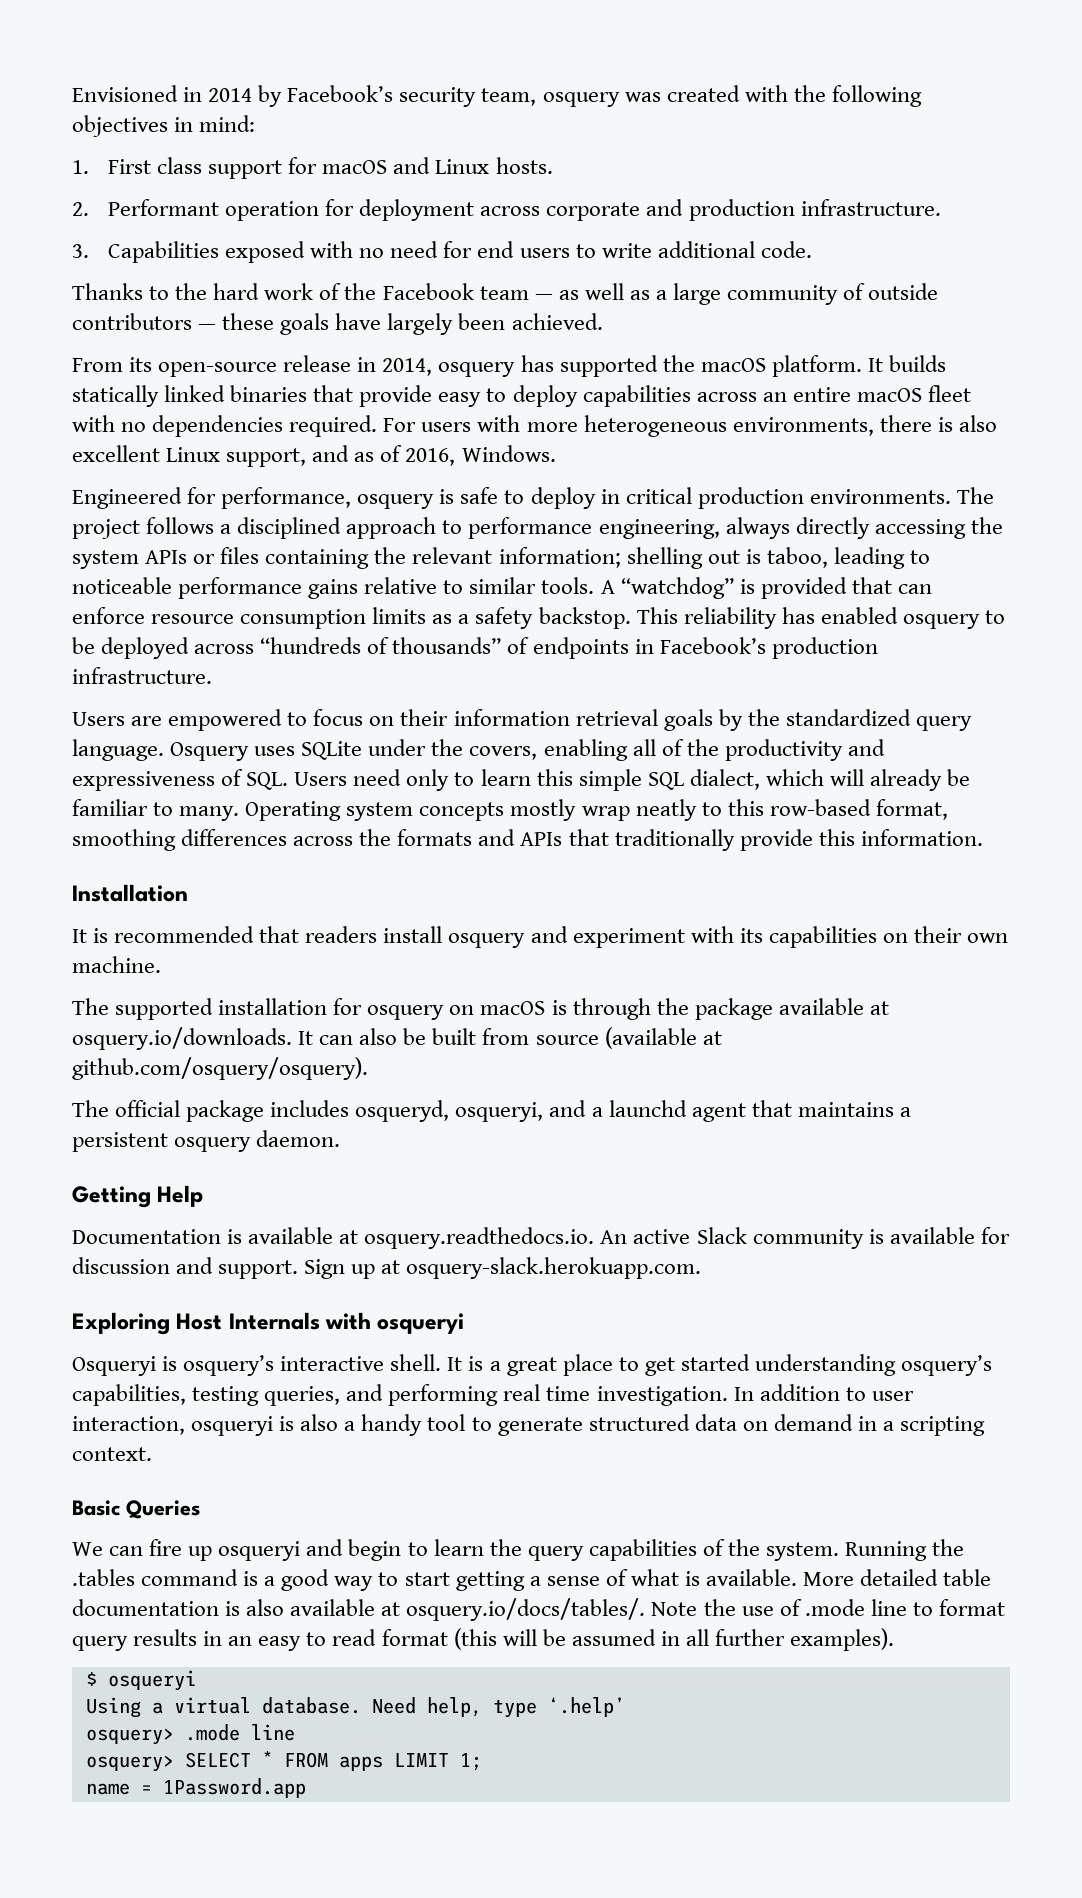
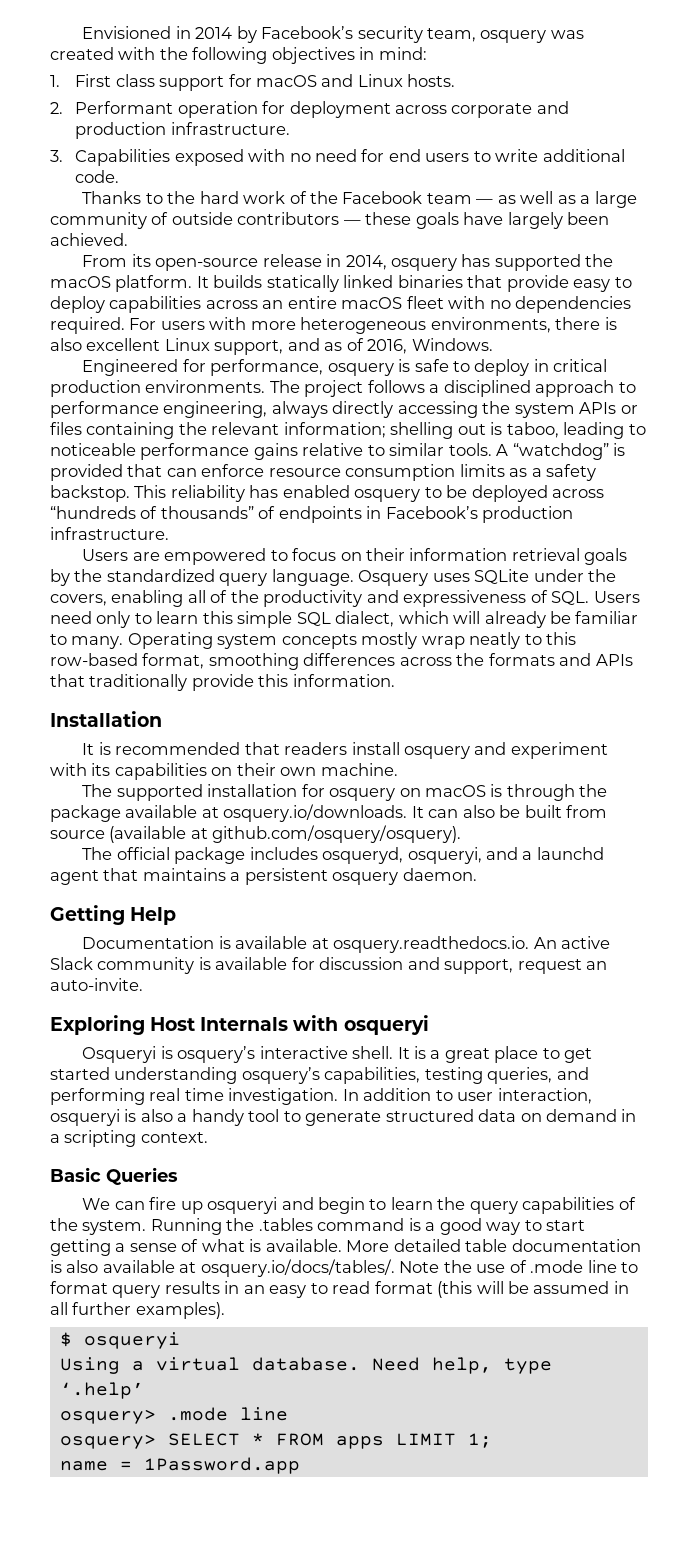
- Documentation is available at osquery.readthedocs.io. An active Slack community is available for discussion and support. Sign up at osquery-slack.herokuapp.com.
+ Documentation is available at osquery.readthedocs.io. An active Slack community is available for discussion and support, request an auto-invite.

